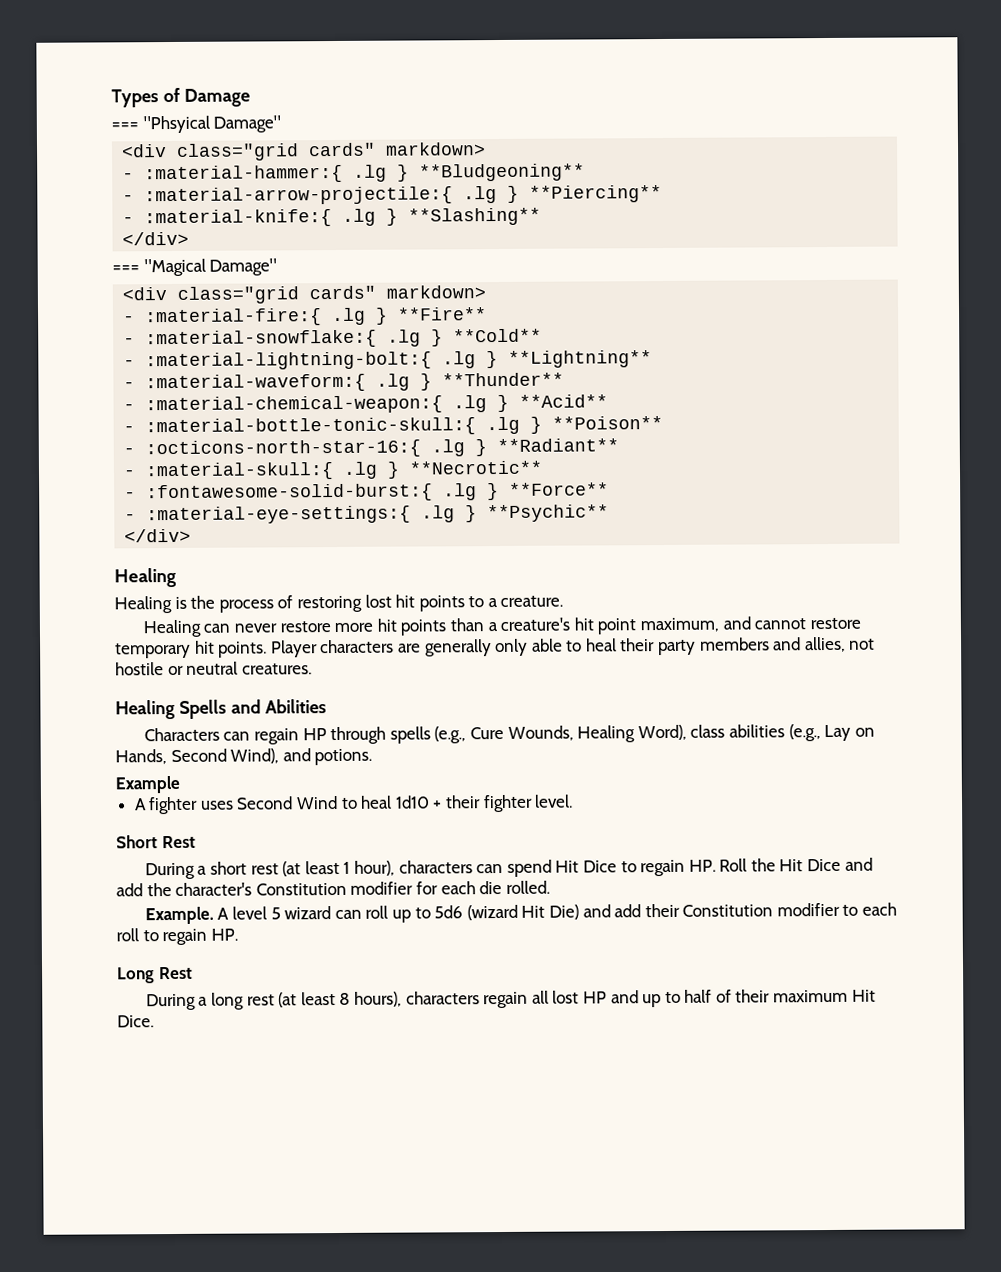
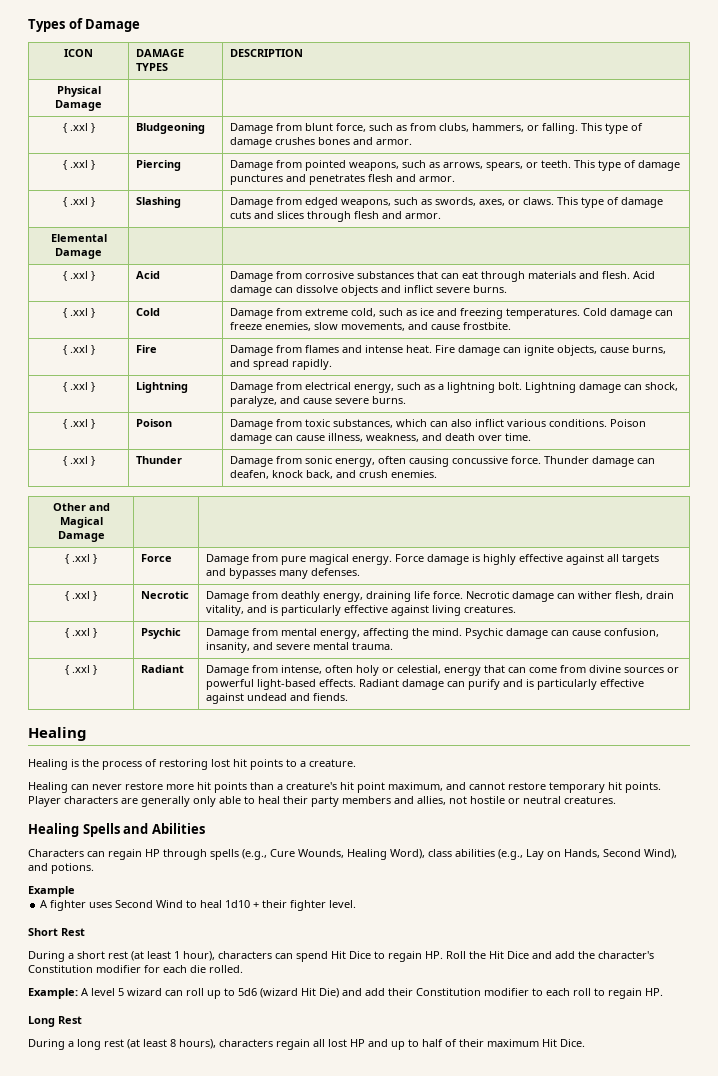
- === "Phsyical Damage"
- <div class="grid cards" markdown>
- - :material-hammer:{ .lg } **Bludgeoning**
- - :material-arrow-projectile:{ .lg } **Piercing**
- - :material-knife:{ .lg } **Slashing**
- </div>
- === "Magical Damage"
- <div class="grid cards" markdown>
- - :material-fire:{ .lg } **Fire**
- - :material-snowflake:{ .lg } **Cold**
- - :material-lightning-bolt:{ .lg } **Lightning**
- - :material-waveform:{ .lg } **Thunder**
- - :material-chemical-weapon:{ .lg } **Acid**
- - :material-bottle-tonic-skull:{ .lg } **Poison**
- - :octicons-north-star-16:{ .lg } **Radiant**
- - :material-skull:{ .lg } **Necrotic**
- - :fontawesome-solid-burst:{ .lg } **Force**
- - :material-eye-settings:{ .lg } **Psychic**
- </div>
+ ICON | DAMAGE TYPES | DESCRIPTION
+ Physical Damage | |
+ { .xxl } | Bludgeoning | Damage from blunt force, such as from clubs, hammers, or falling. This type of damage crushes bones and armor.
+ { .xxl } | Piercing | Damage from pointed weapons, such as arrows, spears, or teeth. This type of damage punctures and penetrates flesh and armor.
+ { .xxl } | Slashing | Damage from edged weapons, such as swords, axes, or claws. This type of damage cuts and slices through flesh and armor.
+ Elemental Damage | |
+ { .xxl } | Acid | Damage from corrosive substances that can eat through materials and flesh. Acid damage can dissolve objects and inflict severe burns.
+ { .xxl } | Cold | Damage from extreme cold, such as ice and freezing temperatures. Cold damage can freeze enemies, slow movements, and cause frostbite.
+ { .xxl } | Fire | Damage from flames and intense heat. Fire damage can ignite objects, cause burns, and spread rapidly.
+ { .xxl } | Lightning | Damage from electrical energy, such as a lightning bolt. Lightning damage can shock, paralyze, and cause severe burns.
+ { .xxl } | Poison | Damage from toxic substances, which can also inflict various conditions. Poison damage can cause illness, weakness, and death over time.
+ { .xxl } | Thunder | Damage from sonic energy, often causing concussive force. Thunder damage can deafen, knock back, and crush enemies.
+ Other and Magical Damage | |
+ { .xxl } | Force | Damage from pure magical energy. Force damage is highly effective against all targets and bypasses many defenses.
+ { .xxl } | Necrotic | Damage from deathly energy, draining life force. Necrotic damage can wither flesh, drain vitality, and is particularly effective against living creatures.
+ { .xxl } | Psychic | Damage from mental energy, affecting the mind. Psychic damage can cause confusion, insanity, and severe mental trauma.
+ { .xxl } | Radiant | Damage from intense, often holy or celestial, energy that can come from divine sources or powerful light-based effects. Radiant damage can purify and is particularly effective against undead and fiends.
- Example. A level 5 wizard can roll up to 5d6 (wizard Hit Die) and add their Constitution modifier to each roll to regain HP.
+ Example: A level 5 wizard can roll up to 5d6 (wizard Hit Die) and add their Constitution modifier to each roll to regain HP.

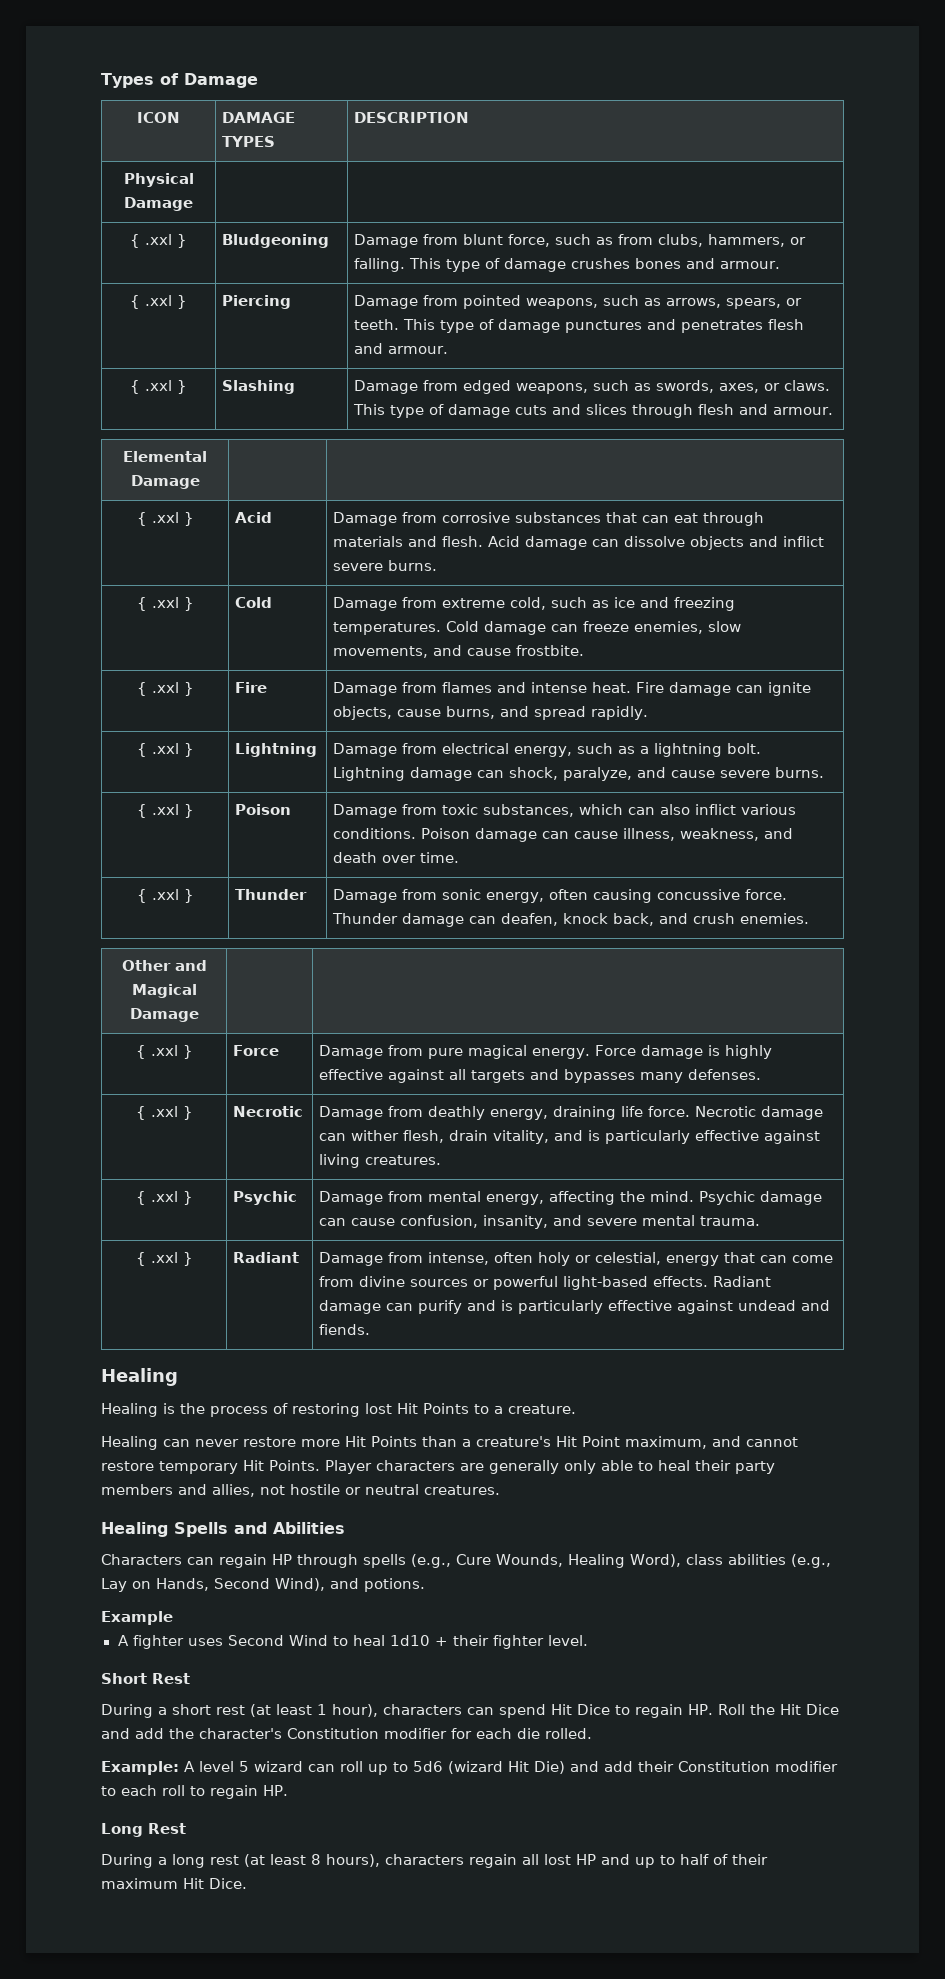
- { .xxl } | Bludgeoning | Damage from blunt force, such as from clubs, hammers, or falling. This type of damage crushes bones and armor.
+ { .xxl } | Bludgeoning | Damage from blunt force, such as from clubs, hammers, or falling. This type of damage crushes bones and armour.
- { .xxl } | Piercing | Damage from pointed weapons, such as arrows, spears, or teeth. This type of damage punctures and penetrates flesh and armor.
+ { .xxl } | Piercing | Damage from pointed weapons, such as arrows, spears, or teeth. This type of damage punctures and penetrates flesh and armour.
- { .xxl } | Slashing | Damage from edged weapons, such as swords, axes, or claws. This type of damage cuts and slices through flesh and armor.
+ { .xxl } | Slashing | Damage from edged weapons, such as swords, axes, or claws. This type of damage cuts and slices through flesh and armour.
- Healing is the process of restoring lost hit points to a creature.
+ Healing is the process of restoring lost Hit Points to a creature.
- Healing can never restore more hit points than a creature's hit point maximum, and cannot restore temporary hit points.
+ Healing can never restore more Hit Points than a creature's Hit Point maximum, and cannot restore temporary Hit Points.

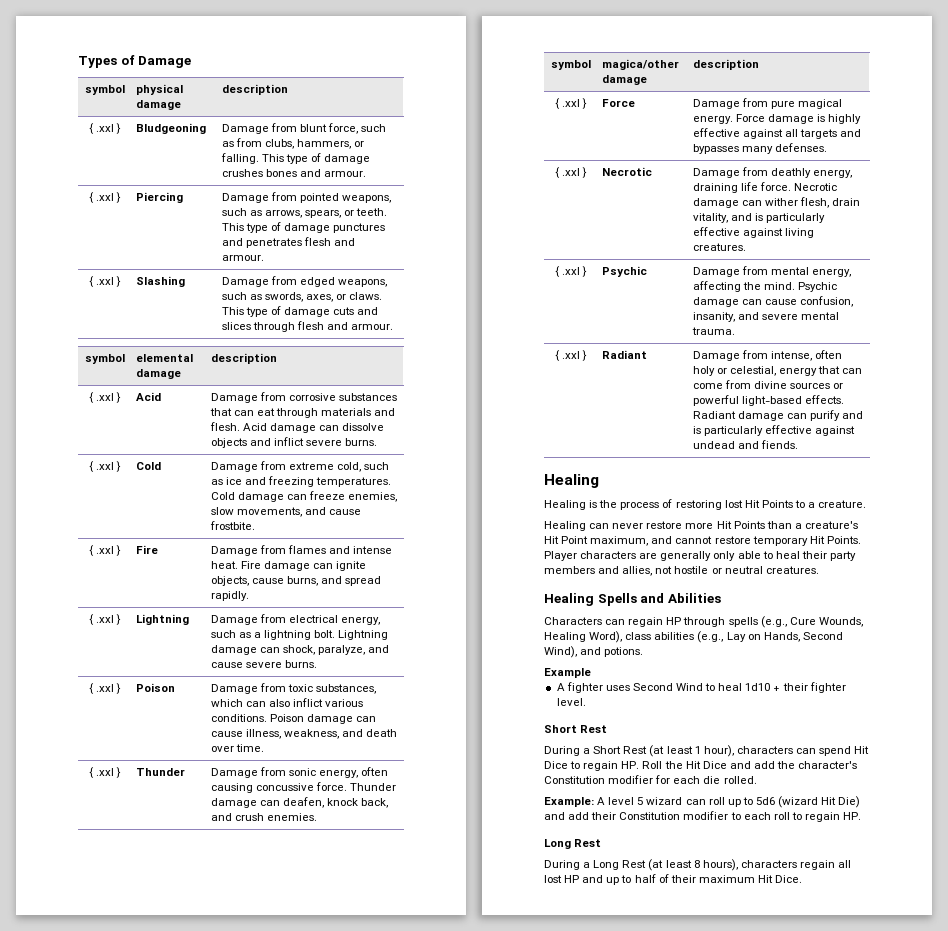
- ICON | DAMAGE TYPES | DESCRIPTION
- Physical Damage | |
+ symbol | physical damage | description
- Elemental Damage | |
+ symbol | elemental damage | description
- Other and Magical Damage | |
+ symbol | magica/other damage | description
- During a short rest (at least 1 hour), characters can spend Hit Dice to regain HP. Roll the Hit Dice and add the character's Constitution modifier for each die rolled.
+ During a Short Rest (at least 1 hour), characters can spend Hit Dice to regain HP. Roll the Hit Dice and add the character's Constitution modifier for each die rolled.
- During a long rest (at least 8 hours), characters regain all lost HP and up to half of their maximum Hit Dice.
+ During a Long Rest (at least 8 hours), characters regain all lost HP and up to half of their maximum Hit Dice.

